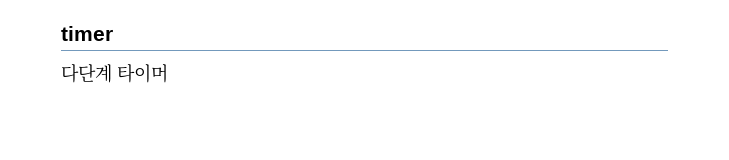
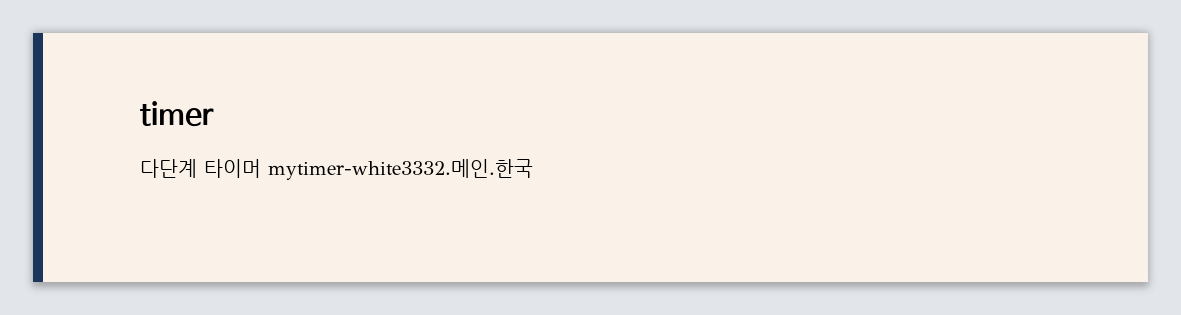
- 다단계 타이머
+ 다단계 타이머 mytimer-white3332.메인.한국

